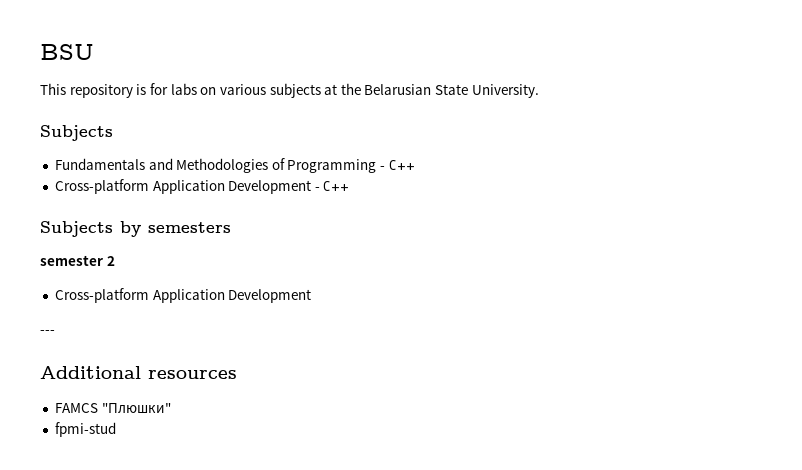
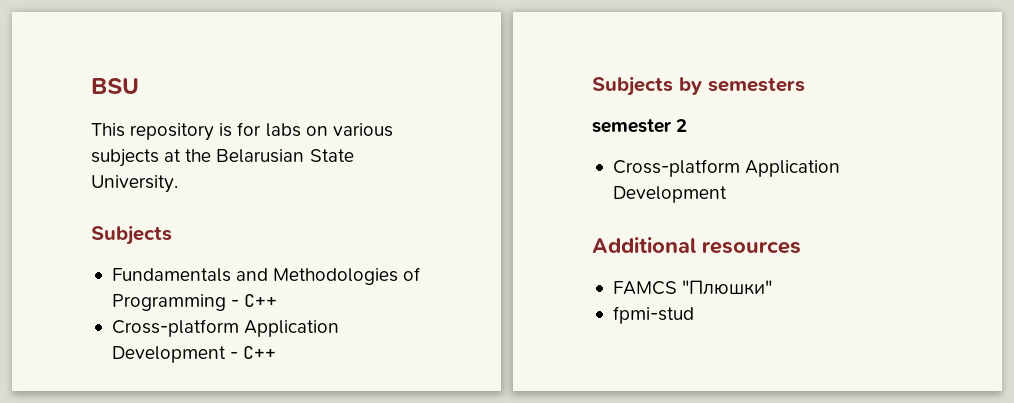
- ---

